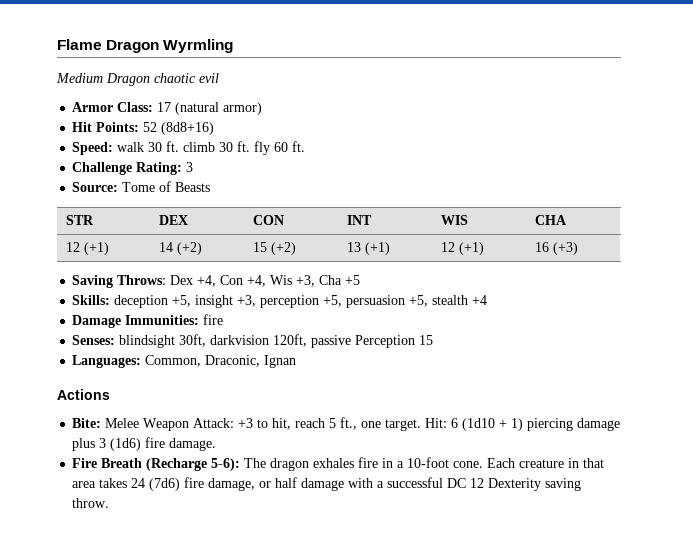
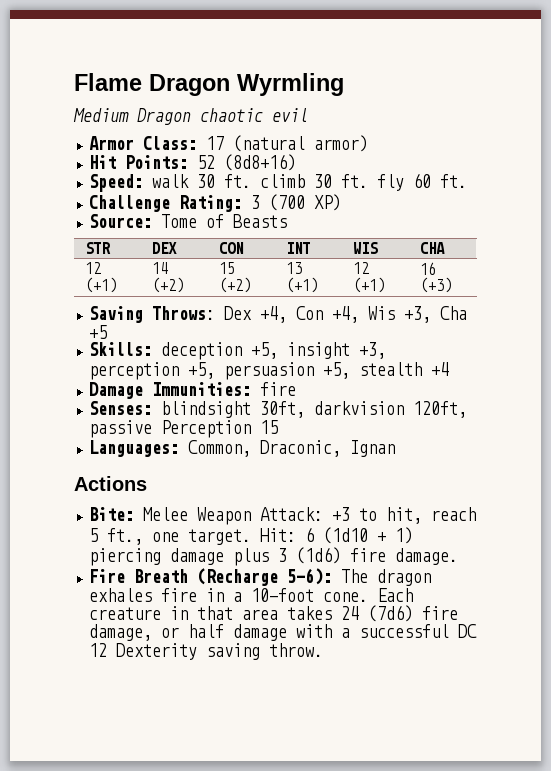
- Challenge Rating: 3
+ Challenge Rating: 3 (700 XP)

